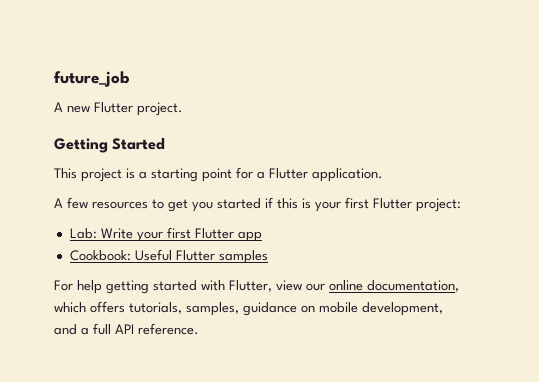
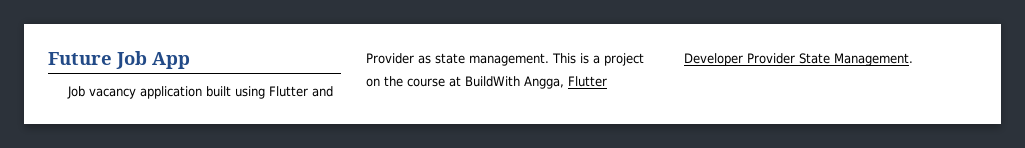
- future_job
- A new Flutter project.
- Getting Started
- This project is a starting point for a Flutter application.
- A few resources to get you started if this is your first Flutter project:
- Lab: Write your first Flutter app
- Cookbook: Useful Flutter samples
- For help getting started with Flutter, view our online documentation, which offers tutorials, samples, guidance on mobile development, and a full API reference.
+ Future Job App
+ Job vacancy application built using Flutter and Provider as state management. This is a project on the course at BuildWith Angga, Flutter Developer Provider State Management.

